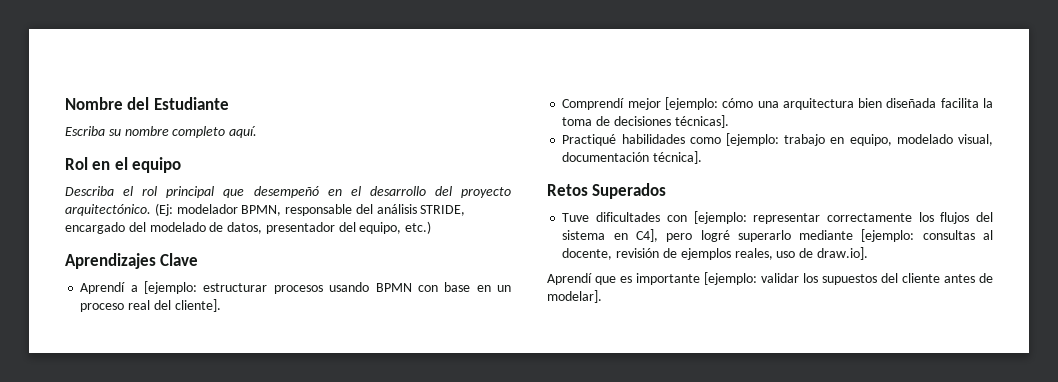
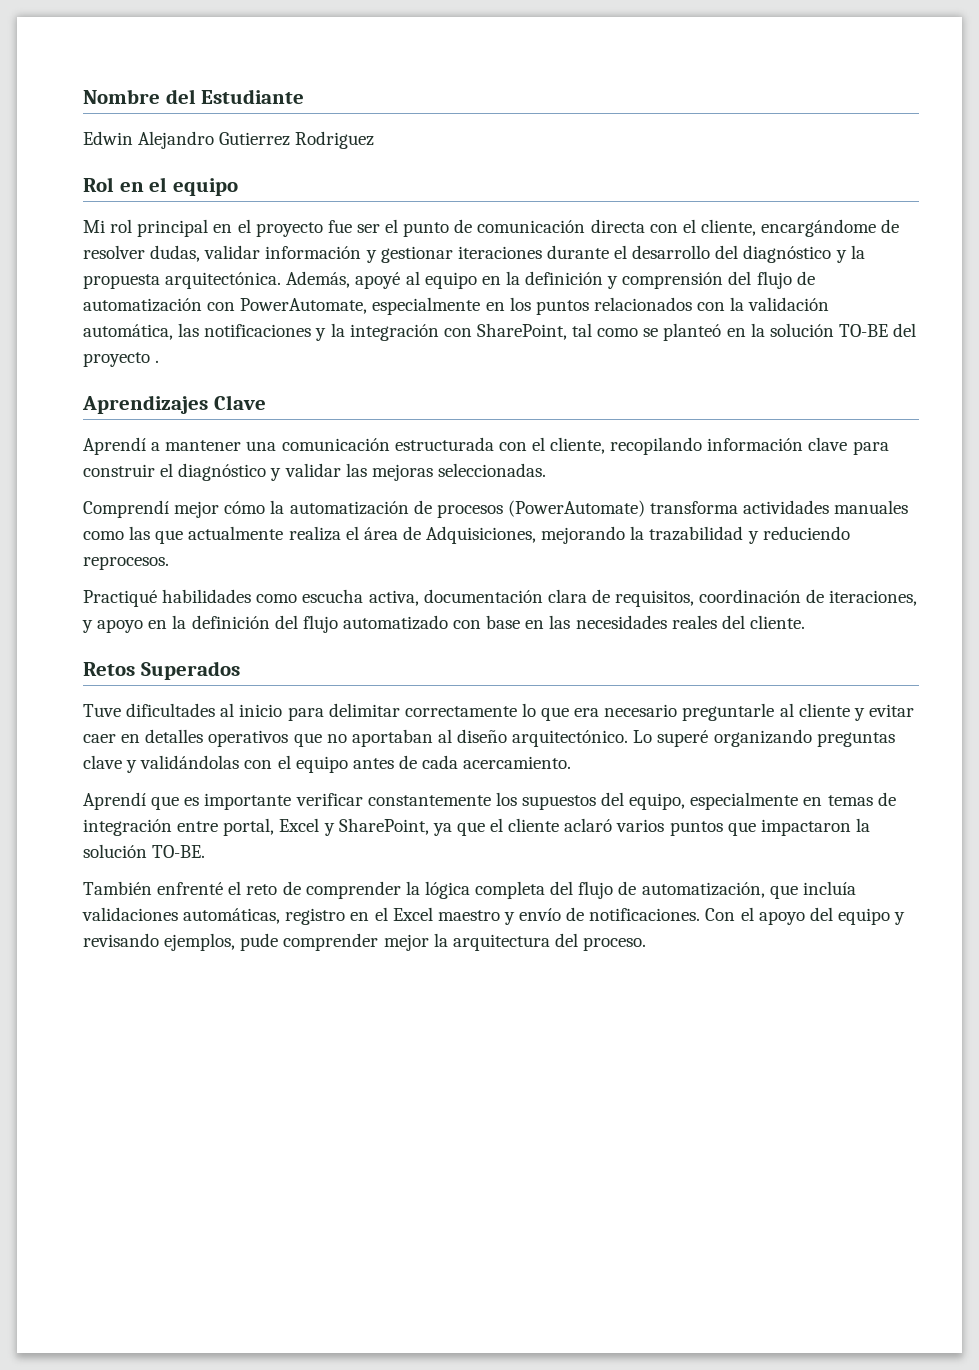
- Escriba su nombre completo aquí.
+ Edwin Alejandro Gutierrez Rodriguez
- Describa el rol principal que desempeñó en el desarrollo del proyecto arquitectónico. (Ej: modelador BPMN, responsable del análisis STRIDE, encargado del modelado de datos, presentador del equipo, etc.)
+ Mi rol principal en el proyecto fue ser el punto de comunicación directa con el cliente, encargándome de resolver dudas, validar información y gestionar iteraciones durante el desarrollo del diagnóstico y la propuesta arquitectónica. Además, apoyé al equipo en la definición y comprensión del flujo de automatización con PowerAutomate, especialmente en los puntos relacionados con la validación automática, las notificaciones y la integración con SharePoint, tal como se planteó en la solución TO-BE del proyecto .
  Aprendizajes Clave
- Aprendí a [ejemplo: estructurar procesos usando BPMN con base en un proceso real del cliente].
- Comprendí mejor [ejemplo: cómo una arquitectura bien diseñada facilita la toma de decisiones técnicas].
- Practiqué habilidades como [ejemplo: trabajo en equipo, modelado visual, documentación técnica].
+ Aprendí a mantener una comunicación estructurada con el cliente, recopilando información clave para construir el diagnóstico y validar las mejoras seleccionadas.
+ Comprendí mejor cómo la automatización de procesos (PowerAutomate) transforma actividades manuales como las que actualmente realiza el área de Adquisiciones, mejorando la trazabilidad y reduciendo reprocesos.
+ Practiqué habilidades como escucha activa, documentación clara de requisitos, coordinación de iteraciones, y apoyo en la definición del flujo automatizado con base en las necesidades reales del cliente.
  Retos Superados
- Tuve dificultades con [ejemplo: representar correctamente los flujos del sistema en C4], pero logré superarlo mediante [ejemplo: consultas al docente, revisión de ejemplos reales, uso de draw.io].
+ Tuve dificultades al inicio para delimitar correctamente lo que era necesario preguntarle al cliente y evitar caer en detalles operativos que no aportaban al diseño arquitectónico. Lo superé organizando preguntas clave y validándolas con el equipo antes de cada acercamiento.
- Aprendí que es importante [ejemplo: validar los supuestos del cliente antes de modelar].
+ Aprendí que es importante verificar constantemente los supuestos del equipo, especialmente en temas de integración entre portal, Excel y SharePoint, ya que el cliente aclaró varios puntos que impactaron la solución TO-BE.
+ También enfrenté el reto de comprender la lógica completa del flujo de automatización, que incluía validaciones automáticas, registro en el Excel maestro y envío de notificaciones. Con el apoyo del equipo y revisando ejemplos, pude comprender mejor la arquitectura del proceso.

